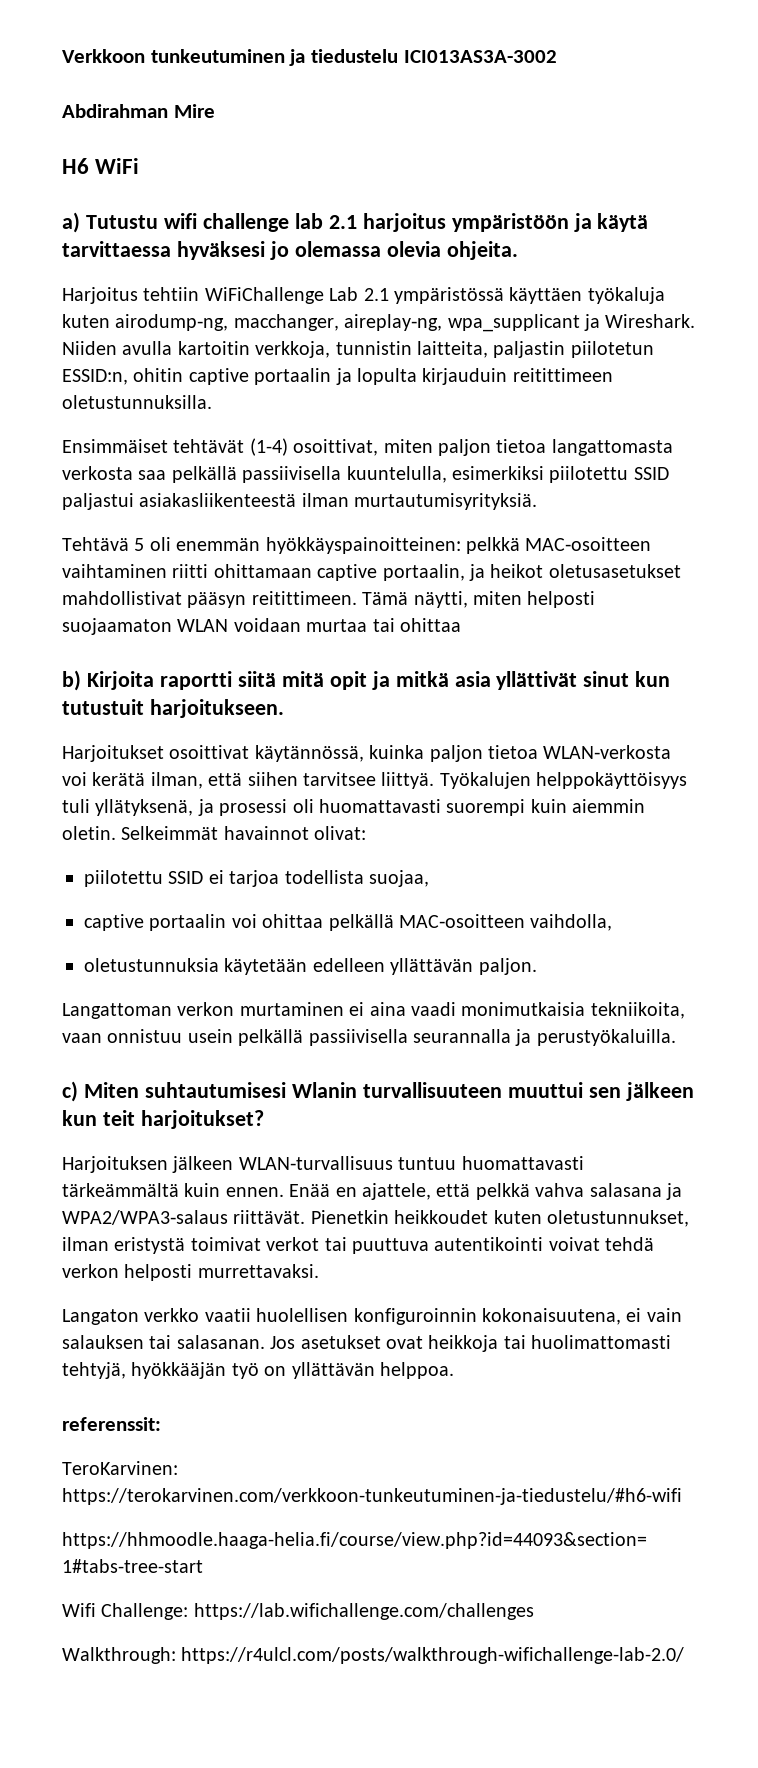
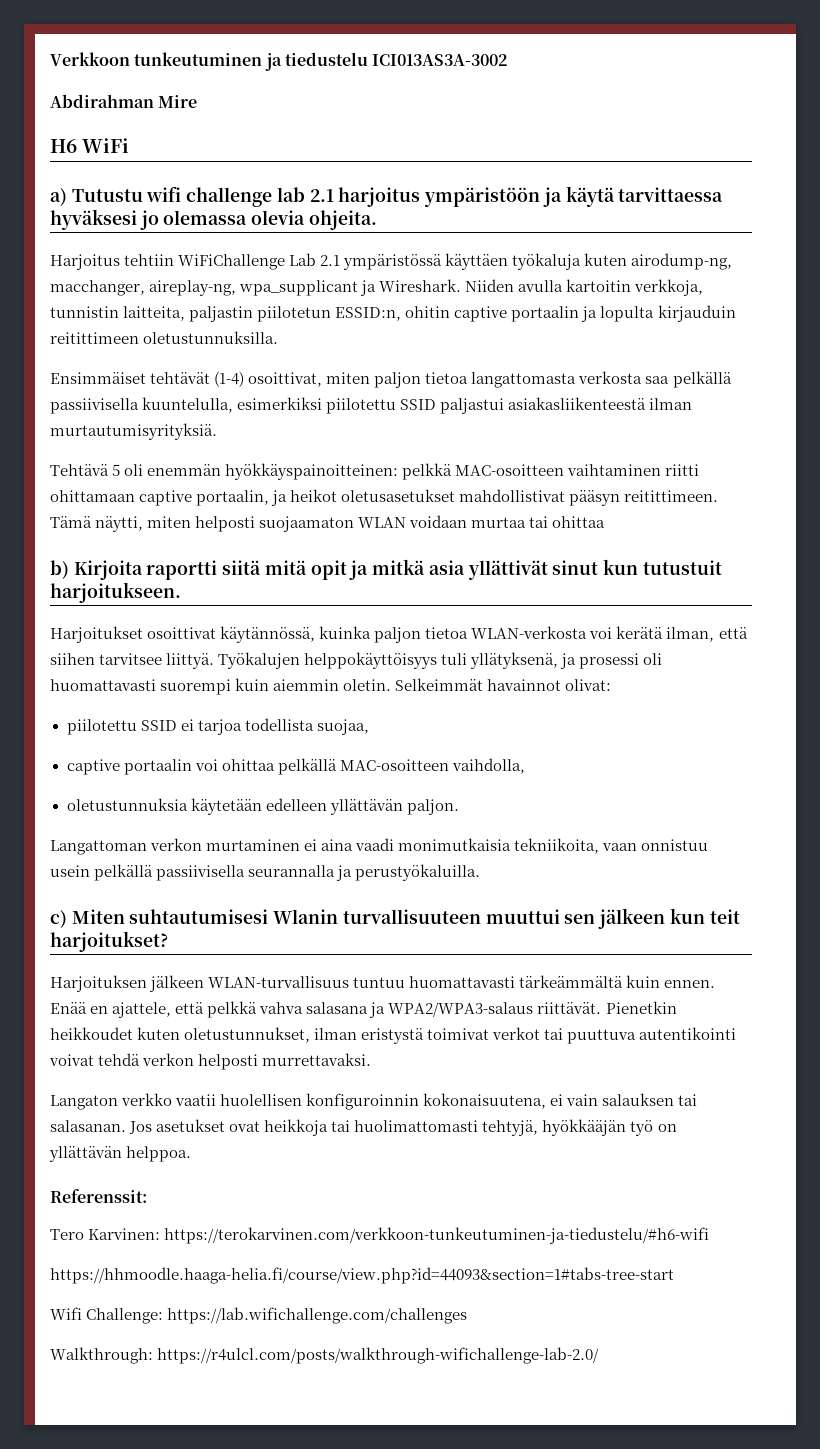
- referenssit:
- TeroKarvinen: https://terokarvinen.com/verkkoon-tunkeutuminen-ja-tiedustelu/#h6-wifi
+ Referenssit:
+ Tero Karvinen: https://terokarvinen.com/verkkoon-tunkeutuminen-ja-tiedustelu/#h6-wifi

